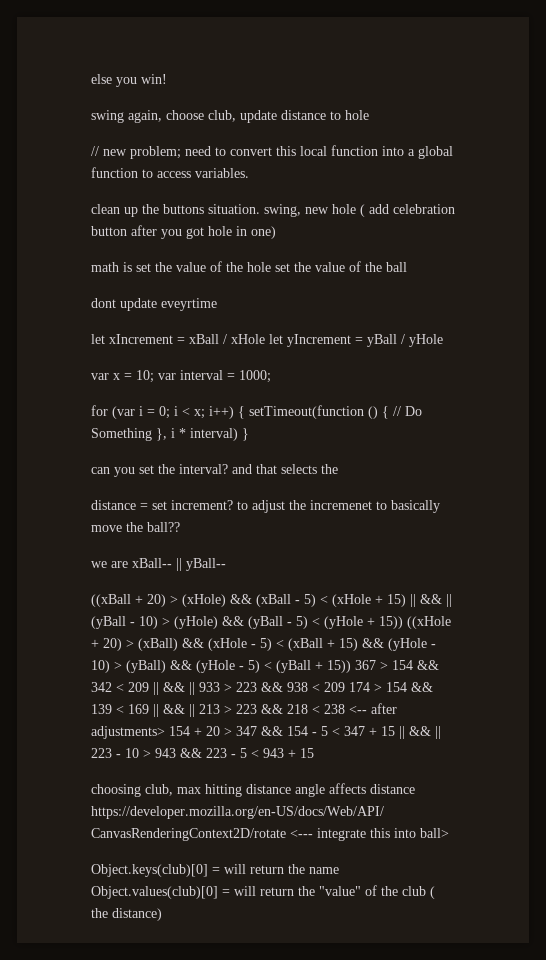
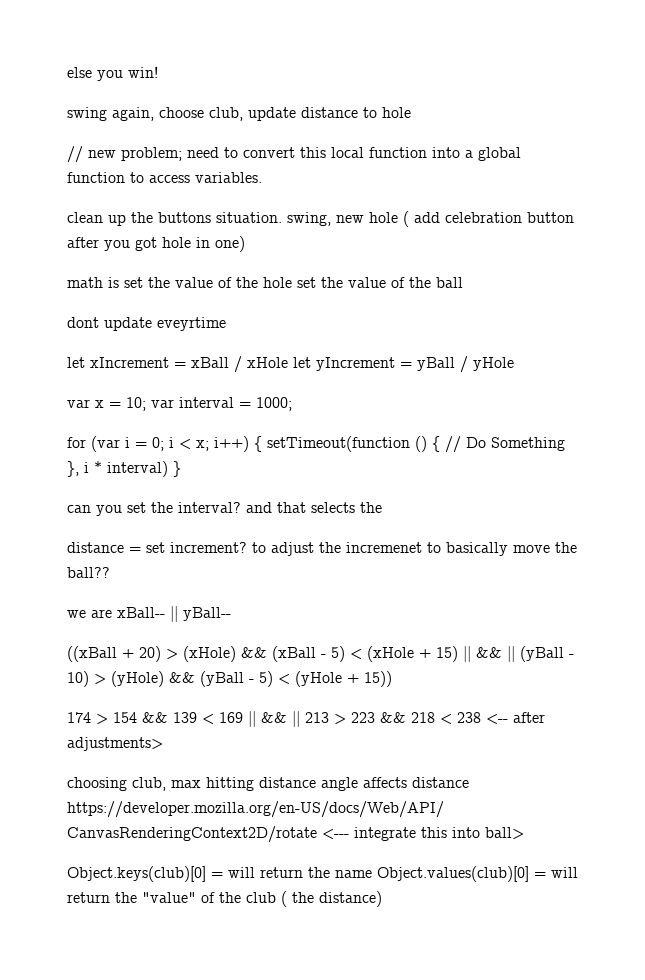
- ((xBall + 20) > (xHole) && (xBall - 5) < (xHole + 15) || && || (yBall - 10) > (yHole) && (yBall - 5) < (yHole + 15)) ((xHole + 20) > (xBall) && (xHole - 5) < (xBall + 15) && (yHole - 10) > (yBall) && (yHole - 5) < (yBall + 15)) 367 > 154 && 342 < 209 || && || 933 > 223 && 938 < 209 174 > 154 && 139 < 169 || && || 213 > 223 && 218 < 238 <-- after adjustments> 154 + 20 > 347 && 154 - 5 < 347 + 15 || && || 223 - 10 > 943 && 223 - 5 < 943 + 15
+ ((xBall + 20) > (xHole) && (xBall - 5) < (xHole + 15) || && || (yBall - 10) > (yHole) && (yBall - 5) < (yHole + 15))
+ 174 > 154 && 139 < 169 || && || 213 > 223 && 218 < 238 <-- after adjustments>

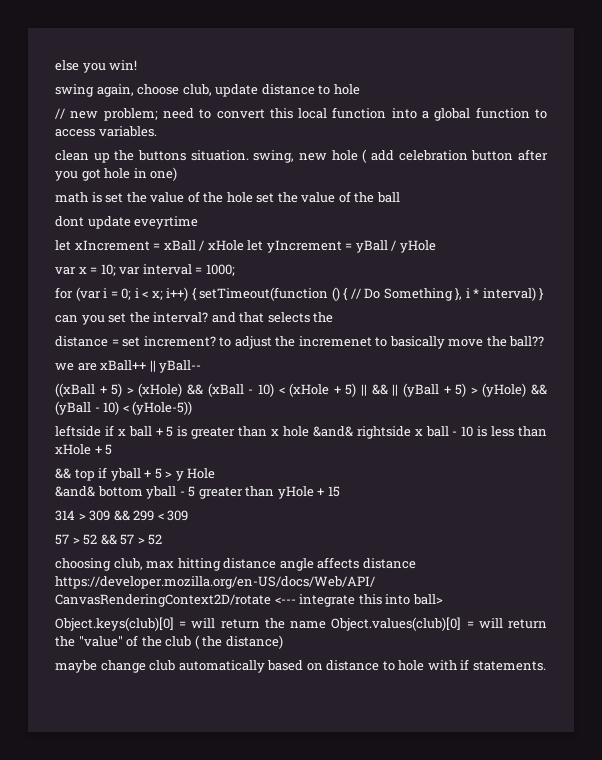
- we are xBall-- || yBall--
+ we are xBall++ || yBall--
- ((xBall + 20) > (xHole) && (xBall - 5) < (xHole + 15) || && || (yBall - 10) > (yHole) && (yBall - 5) < (yHole + 15))
- 174 > 154 && 139 < 169 || && || 213 > 223 && 218 < 238 <-- after adjustments>
+ ((xBall + 5) > (xHole) && (xBall - 10) < (xHole + 5) || && || (yBall + 5) > (yHole) && (yBall - 10) < (yHole-5))
+ leftside if x ball + 5 is greater than x hole &and& rightside x ball - 10 is less than xHole + 5
+ && top if yball + 5 > y Hole
+ &and& bottom yball - 5 greater than yHole + 15
+ 314 > 309 && 299 < 309
+ 57 > 52 && 57 > 52
+ maybe change club automatically based on distance to hole with if statements.

